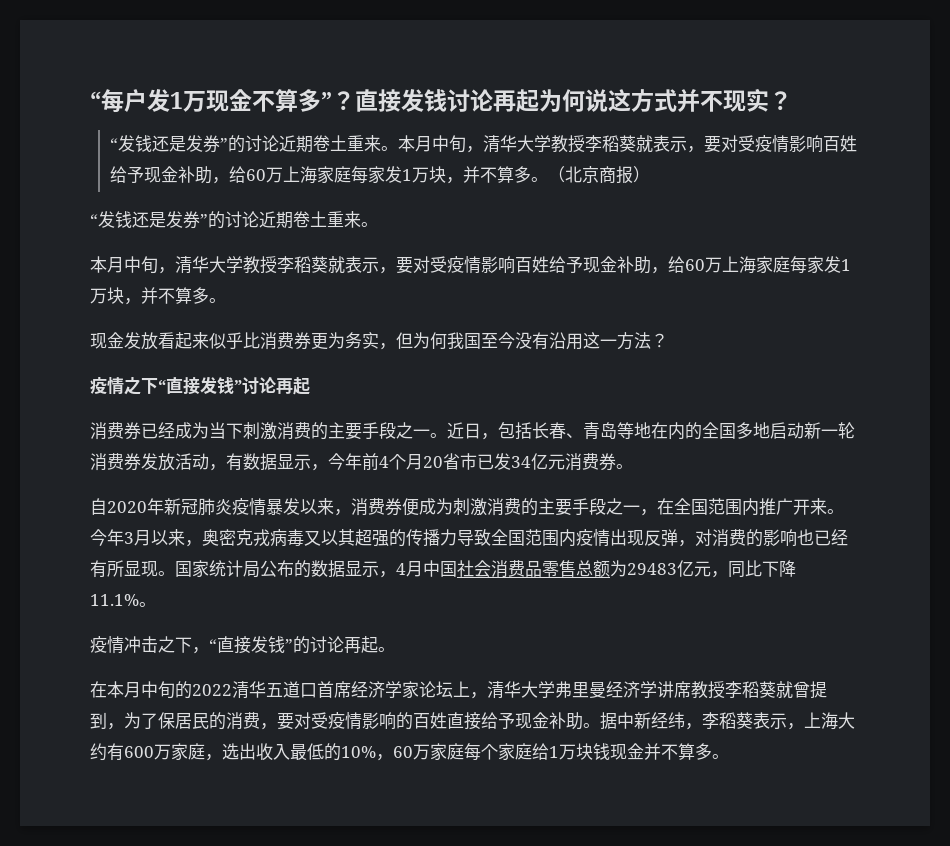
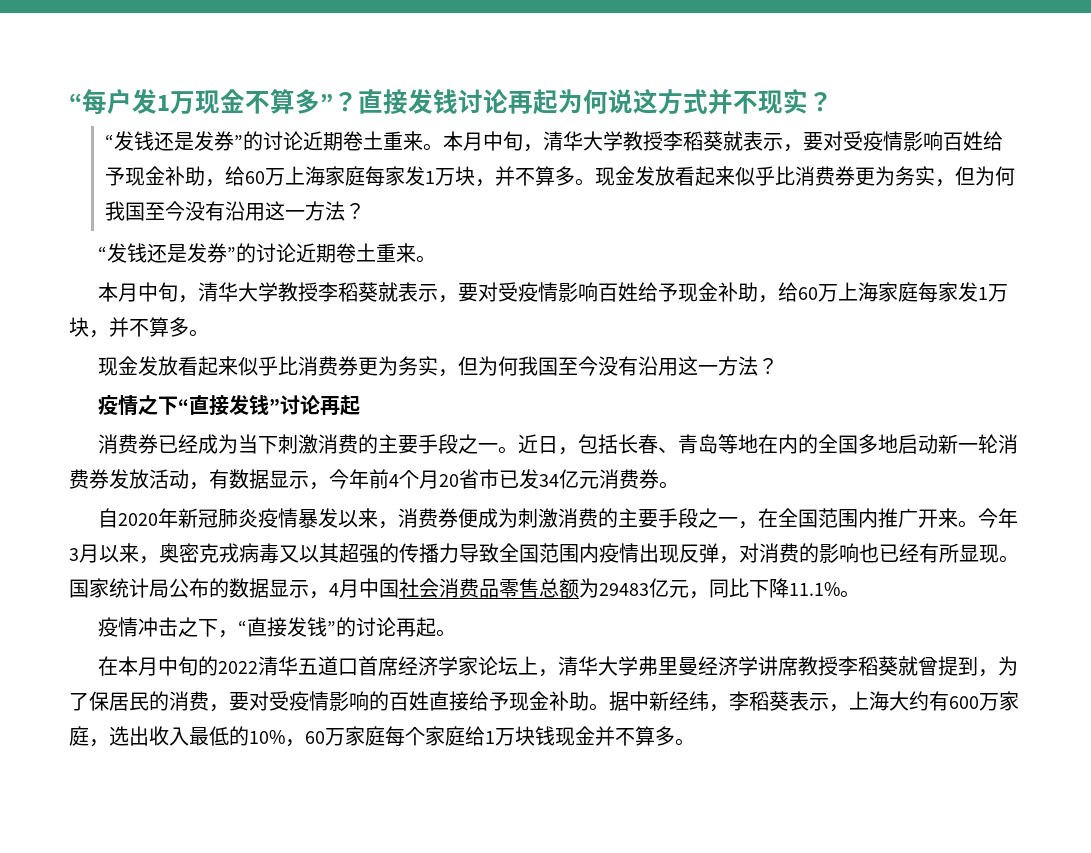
- 本月中旬，清华大学教授李稻葵就表示，要对受疫情影响百姓给予现金补助，给60万上海家庭每家发1万块，并不算多。（北京商报）
+ 本月中旬，清华大学教授李稻葵就表示，要对受疫情影响百姓给予现金补助，给60万上海家庭每家发1万块，并不算多。现金发放看起来似乎比消费券更为务实，但为何我国至今没有沿用这一方法？

